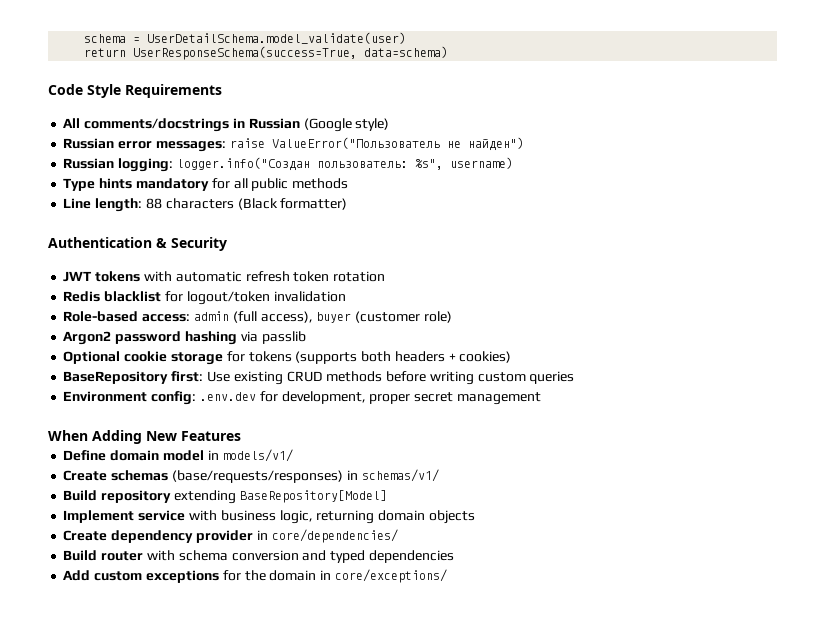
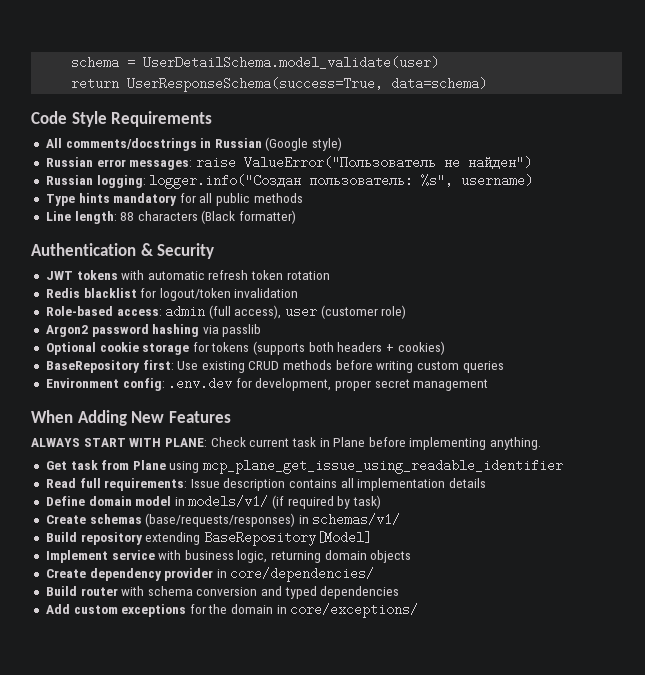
- Role-based access: admin (full access), buyer (customer role)
+ Role-based access: admin (full access), user (customer role)
+ ALWAYS START WITH PLANE: Check current task in Plane before implementing anything.
+ Get task from Plane using mcp_plane_get_issue_using_readable_identifier
+ Read full requirements: Issue description contains all implementation details
- Define domain model in models/v1/
+ Define domain model in models/v1/ (if required by task)

